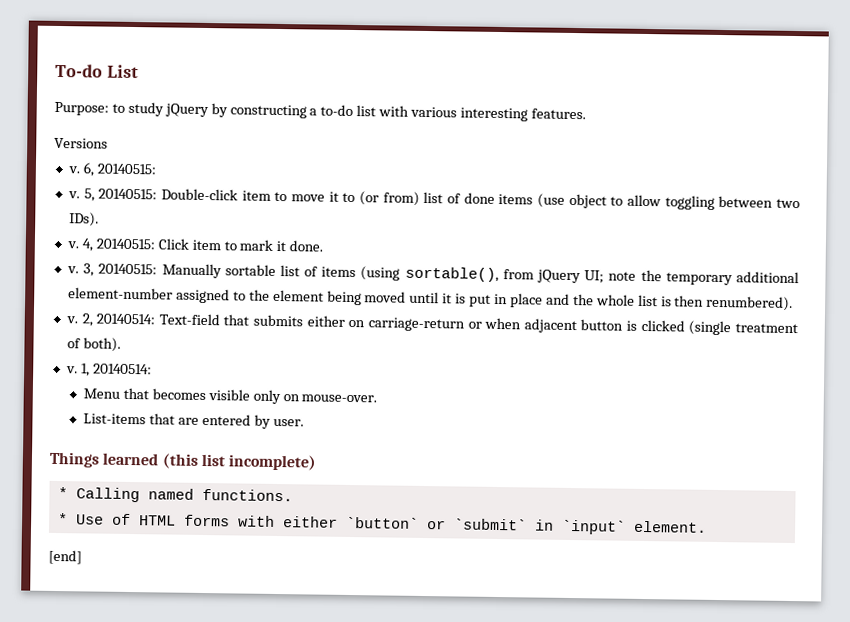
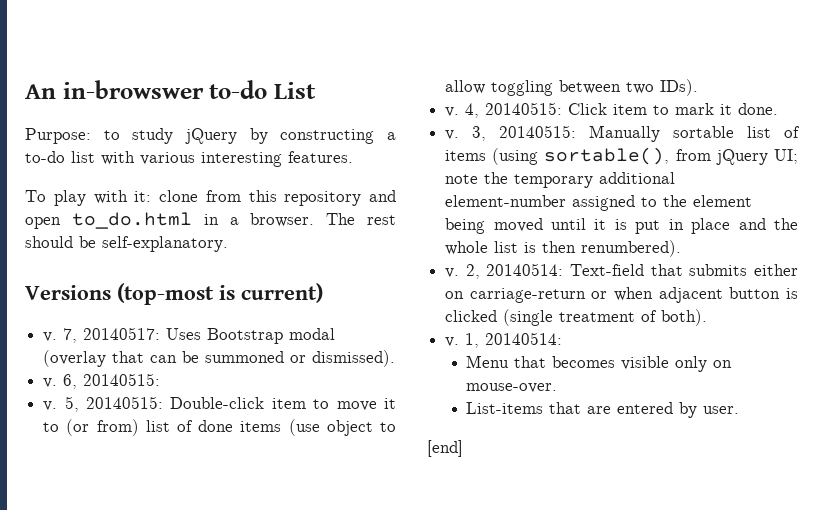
- To-do List
+ An in-browswer to-do List
- Versions
+ To play with it: clone from this repository and open to_do.html in a browser. The rest should be self-explanatory.
+ Versions (top-most is current)
+ v. 7, 20140517: Uses Bootstrap modal (overlay that can be summoned or dismissed).
- Things learned (this list incomplete)
- * Calling named functions.
- * Use of HTML forms with either `button` or `submit` in `input` element.

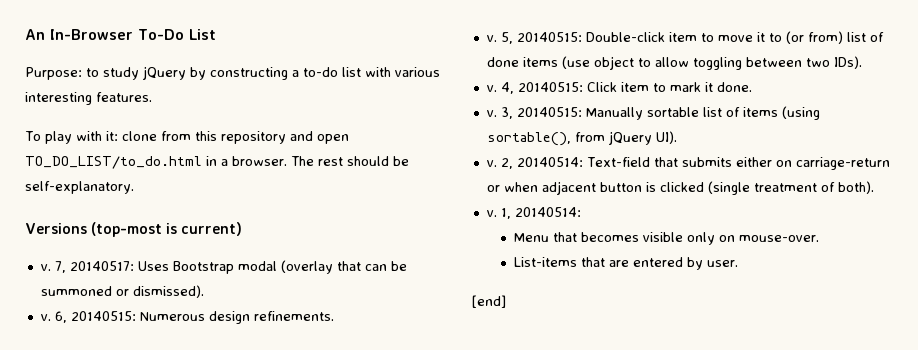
- An in-browswer to-do List
+ An In-Browser To-Do List
- To play with it: clone from this repository and open to_do.html in a browser.
+ To play with it: clone from this repository and open TO_DO_LIST/to_do.html in a browser.
- 6, 20140515:
+ 6, 20140515: Numerous design refinements.
- 3, 20140515: Manually sortable list of items (using sortable(), from jQuery UI; note the temporary additional element-number assigned to the element being moved until it is put in place and the whole list is then renumbered).
+ 3, 20140515: Manually sortable list of items (using sortable(), from jQuery UI).

